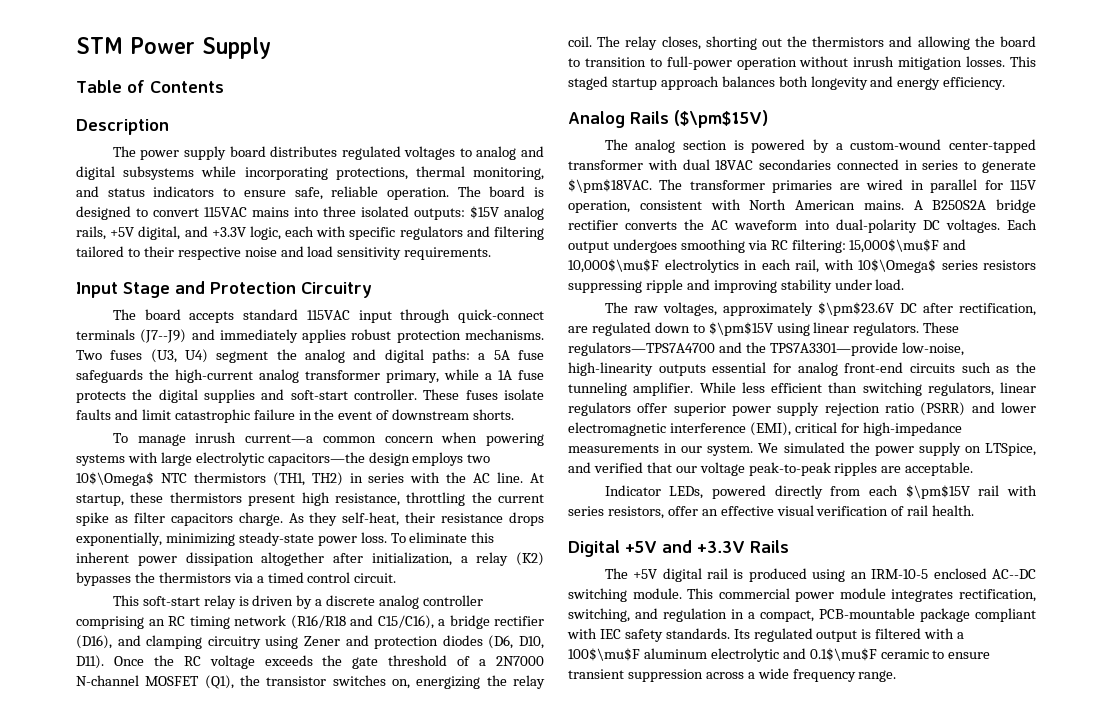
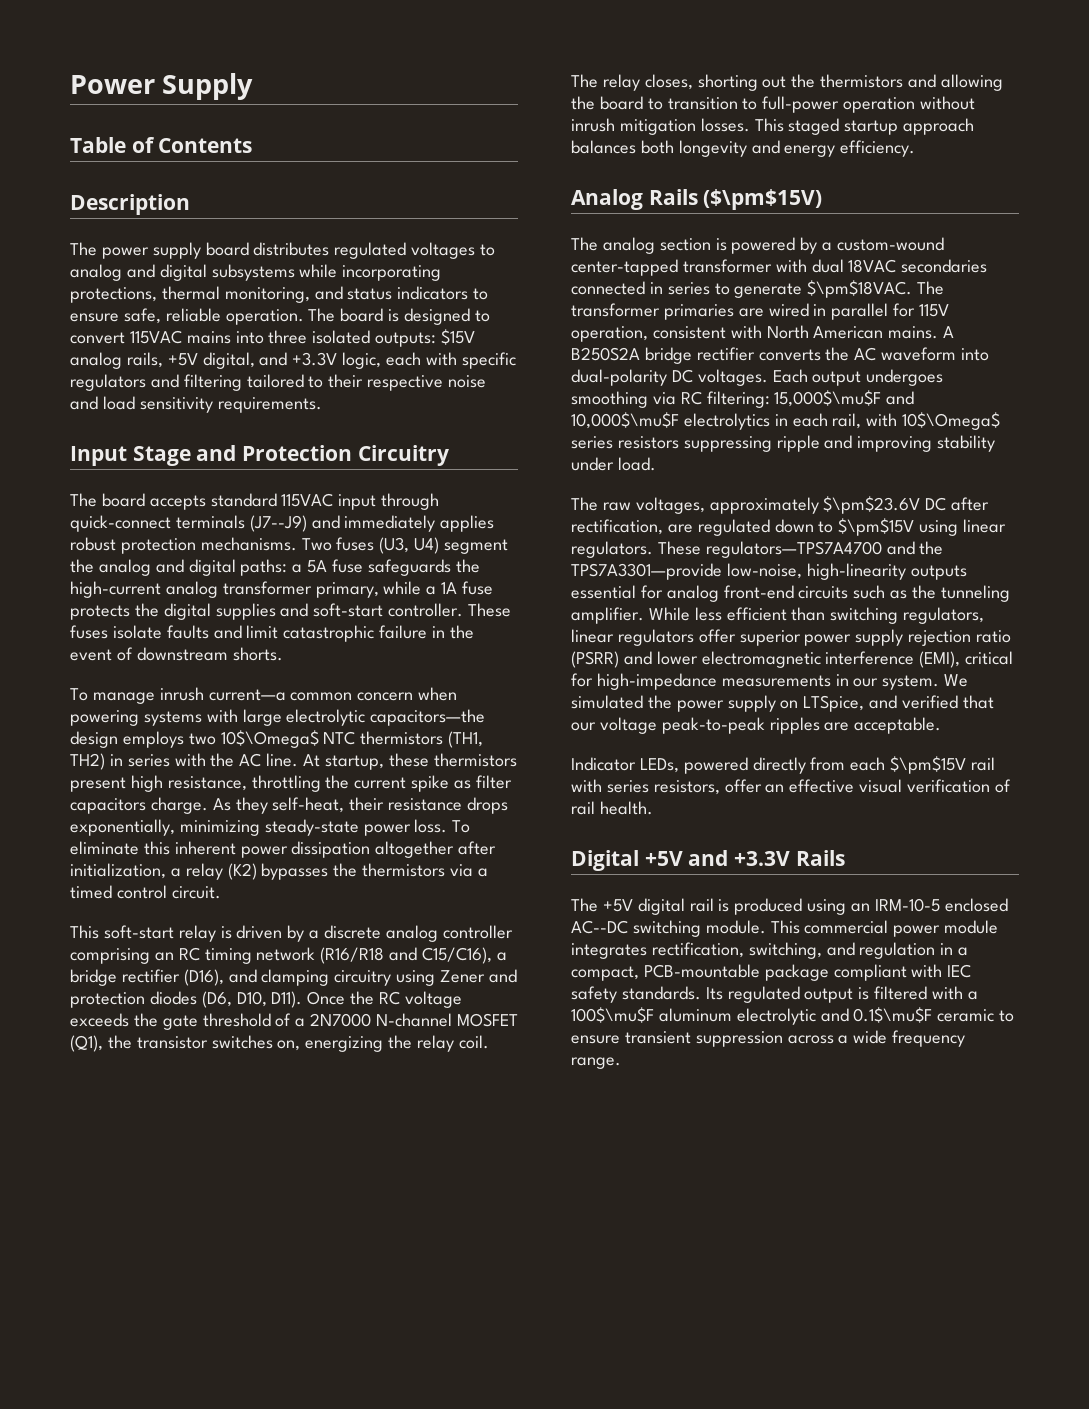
- STM Power Supply
+ Power Supply

